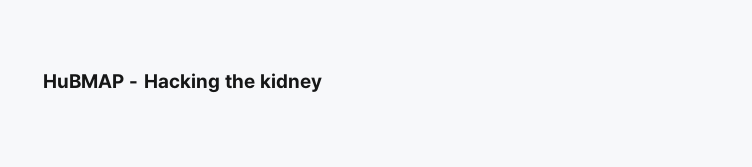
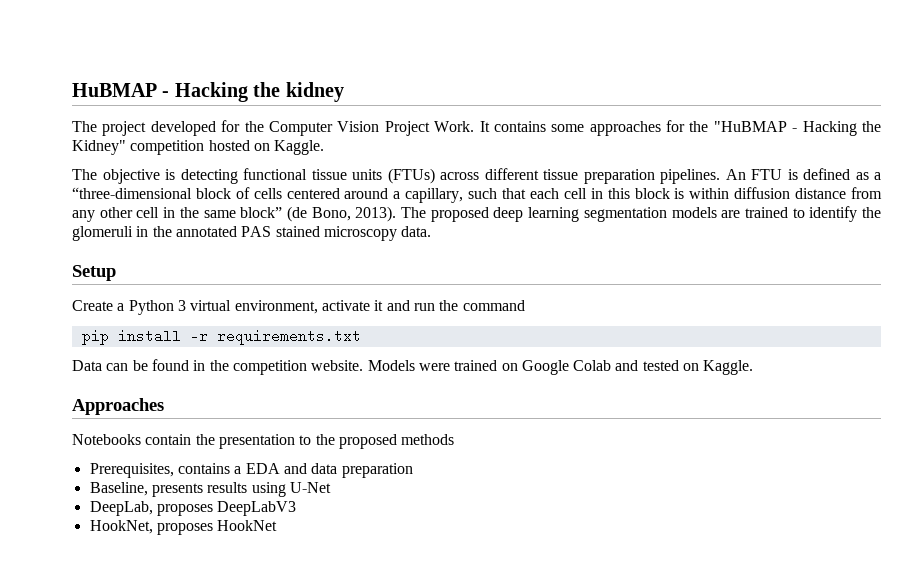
+ The project developed for the Computer Vision Project Work. It contains some approaches for the "HuBMAP - Hacking the Kidney" competition hosted on Kaggle.
+ The objective is detecting functional tissue units (FTUs) across different tissue preparation pipelines. An FTU is defined as a “three-dimensional block of cells centered around a capillary, such that each cell in this block is within diffusion distance from any other cell in the same block” (de Bono, 2013). The proposed deep learning segmentation models are trained to identify the glomeruli in the annotated PAS stained microscopy data.
+ Setup
+ Create a Python 3 virtual environment, activate it and run the command
+ pip install -r requirements.txt
+ Data can be found in the competition website. Models were trained on Google Colab and tested on Kaggle.
+ Approaches
+ Notebooks contain the presentation to the proposed methods
+ Prerequisites, contains a EDA and data preparation
+ Baseline, presents results using U-Net
+ DeepLab, proposes DeepLabV3
+ HookNet, proposes HookNet

